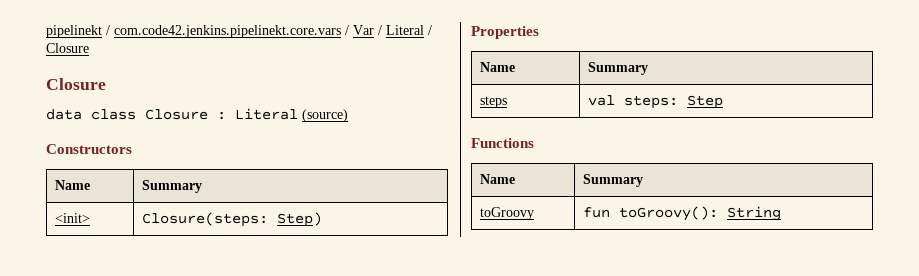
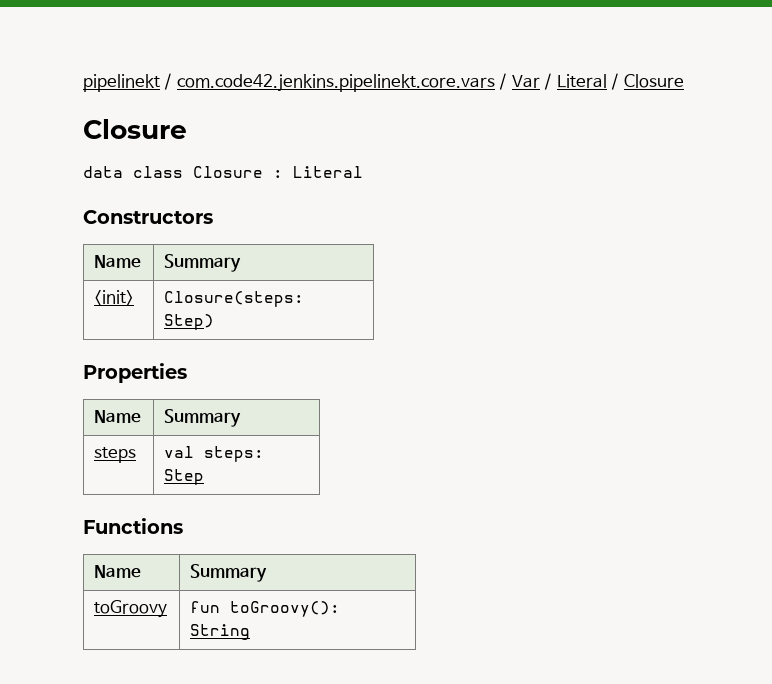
- data class Closure : Literal (source)
+ data class Closure : Literal

